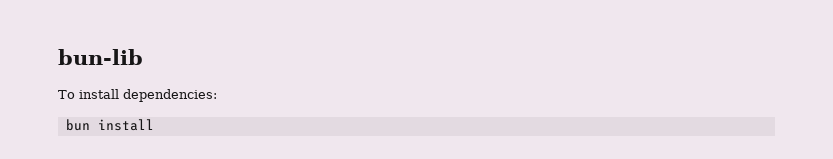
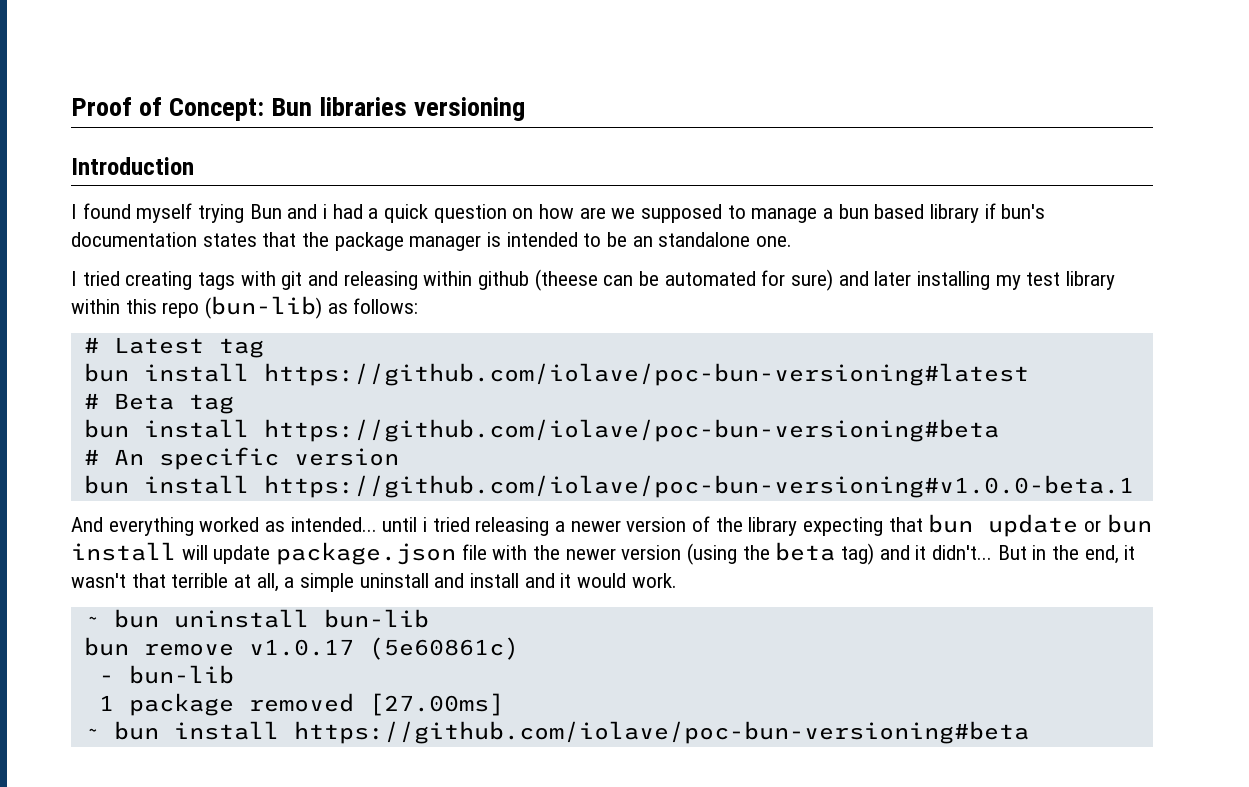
- bun-lib
- To install dependencies:
- bun install
+ Proof of Concept: Bun libraries versioning
+ Introduction
+ I found myself trying Bun and i had a quick question on how are we supposed to manage a bun based library if bun's documentation states that the package manager is intended to be an standalone one.
+ I tried creating tags with git and releasing within github (theese can be automated for sure) and later installing my test library within this repo (bun-lib) as follows:
+ # Latest tag
+ bun install https://github.com/iolave/poc-bun-versioning#latest
+ # Beta tag
+ bun install https://github.com/iolave/poc-bun-versioning#beta
+ # An specific version
+ bun install https://github.com/iolave/poc-bun-versioning#v1.0.0-beta.1
+ And everything worked as intended... until i tried releasing a newer version of the library expecting that bun update or bun install will update package.json file with the newer version (using the beta tag) and it didn't... But in the end, it wasn't that terrible at all, a simple uninstall and install and it would work.
+ ~ bun uninstall bun-lib
+ bun remove v1.0.17 (5e60861c)
+ - bun-lib
+ 1 package removed [27.00ms]
+ ~ bun install https://github.com/iolave/poc-bun-versioning#beta

